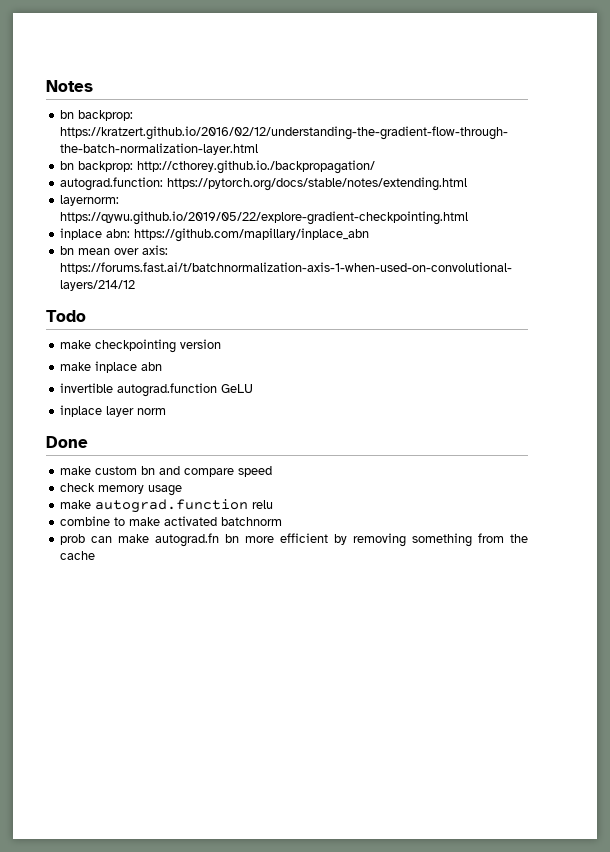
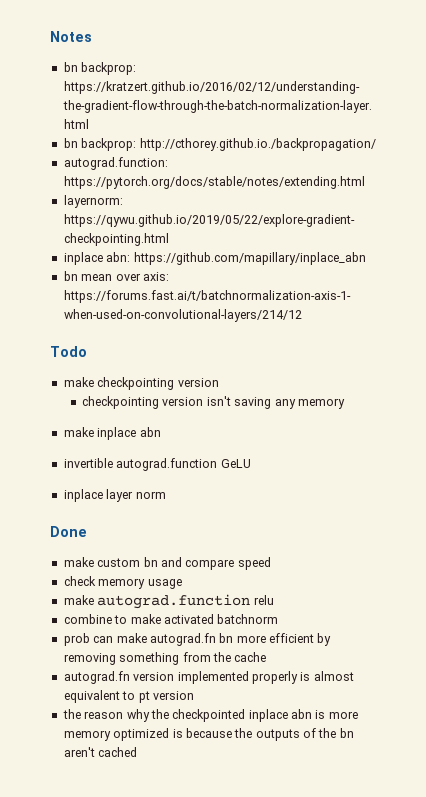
+ checkpointing version isn't saving any memory
+ autograd.fn version implemented properly is almost equivalent to pt version
+ the reason why the checkpointed inplace abn is more memory optimized is because the outputs of the bn aren't cached

